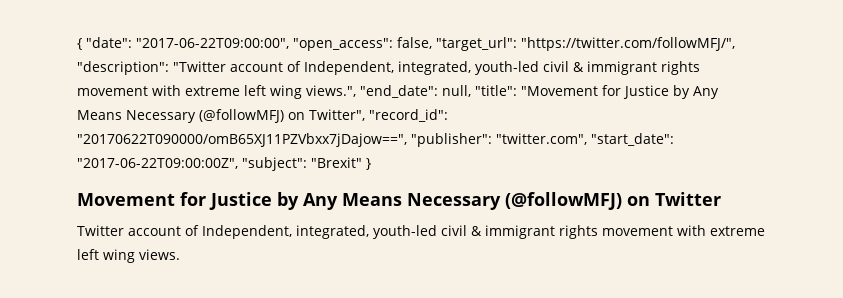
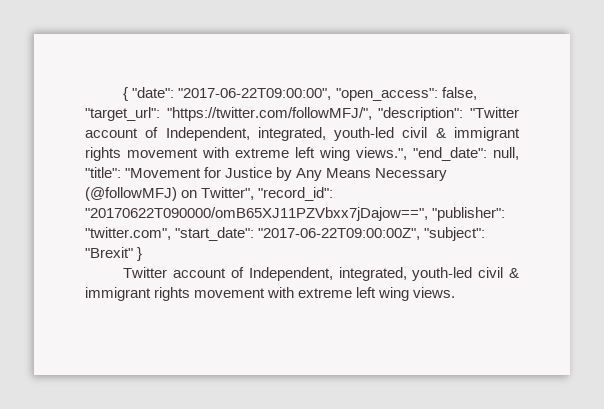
- Movement for Justice by Any Means Necessary (@followMFJ) on Twitter

